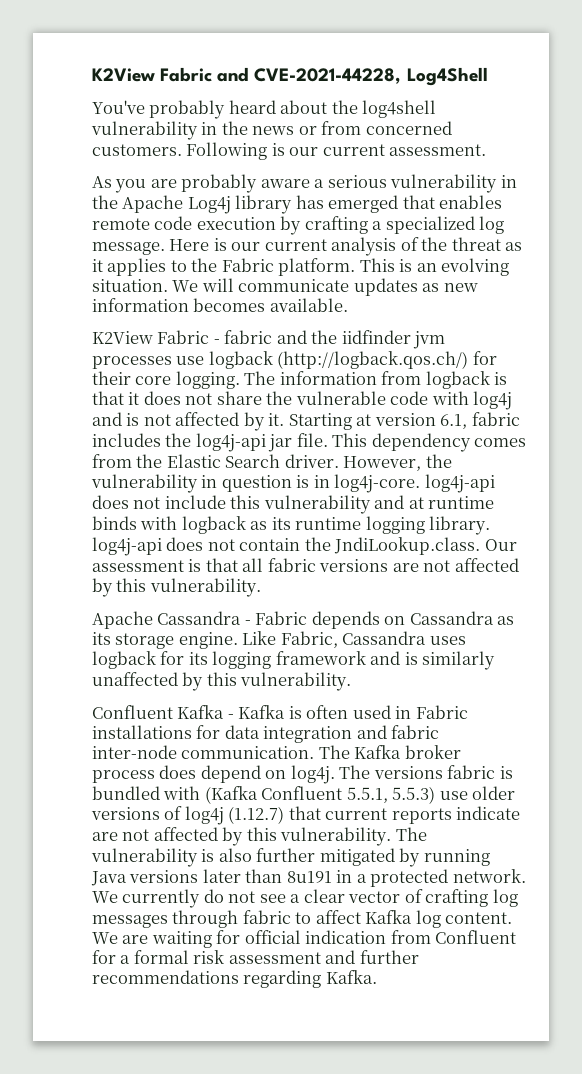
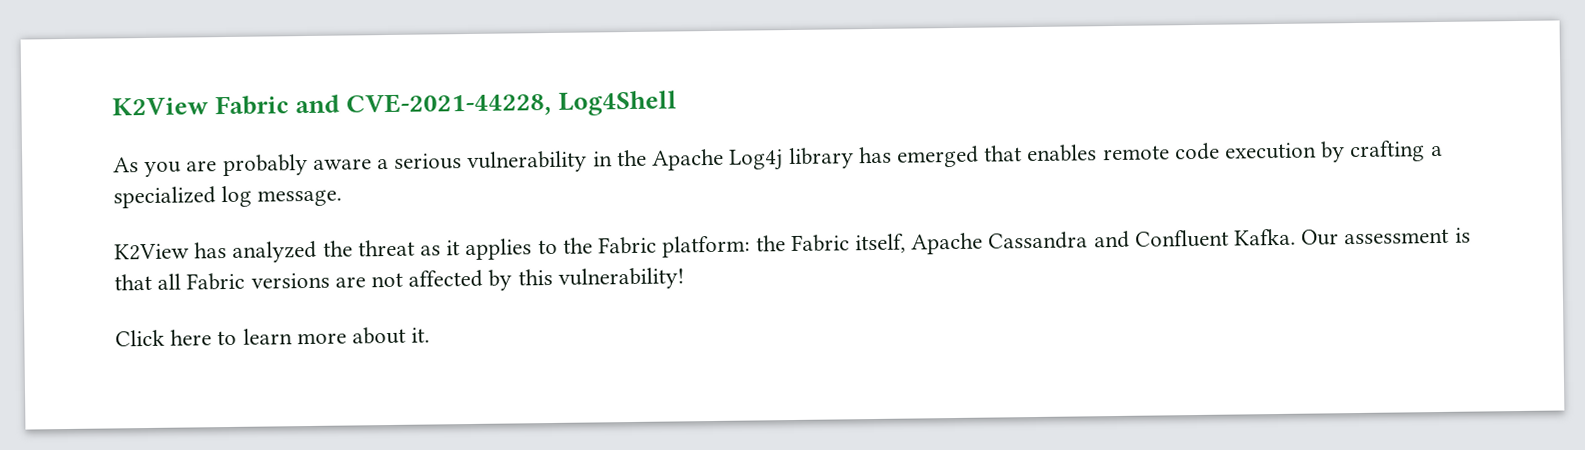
- You've probably heard about the log4shell vulnerability in the news or from concerned customers. Following is our current assessment.
- As you are probably aware a serious vulnerability in the Apache Log4j library has emerged that enables remote code execution by crafting a specialized log message. Here is our current analysis of the threat as it applies to the Fabric platform. This is an evolving situation. We will communicate updates as new information becomes available.
- K2View Fabric - fabric and the iidfinder jvm processes use logback (http://logback.qos.ch/) for their core logging. The information from logback is that it does not share the vulnerable code with log4j and is not affected by it. Starting at version 6.1, fabric includes the log4j-api jar file. This dependency comes from the Elastic Search driver. However, the vulnerability in question is in log4j-core. log4j-api does not include this vulnerability and at runtime binds with logback as its runtime logging library. log4j-api does not contain the JndiLookup.class. Our assessment is that all fabric versions are not affected by this vulnerability.
- Apache Cassandra - Fabric depends on Cassandra as its storage engine. Like Fabric, Cassandra uses logback for its logging framework and is similarly unaffected by this vulnerability.
- Confluent Kafka - Kafka is often used in Fabric installations for data integration and fabric inter-node communication. The Kafka broker process does depend on log4j. The versions fabric is bundled with (Kafka Confluent 5.5.1, 5.5.3) use older versions of log4j (1.12.7) that current reports indicate are not affected by this vulnerability. The vulnerability is also further mitigated by running Java versions later than 8u191 in a protected network. We currently do not see a clear vector of crafting log messages through fabric to affect Kafka log content. We are waiting for official indication from Confluent for a formal risk assessment and further recommendations regarding Kafka.
+ As you are probably aware a serious vulnerability in the Apache Log4j library has emerged that enables remote code execution by crafting a specialized log message.
+ K2View has analyzed the threat as it applies to the Fabric platform: the Fabric itself, Apache Cassandra and Confluent Kafka. Our assessment is that all Fabric versions are not affected by this vulnerability!
+ Click here to learn more about it.

